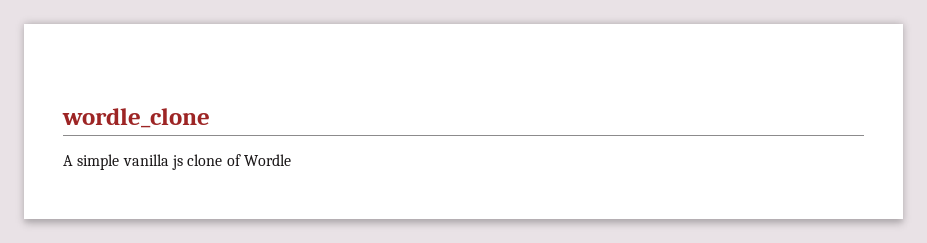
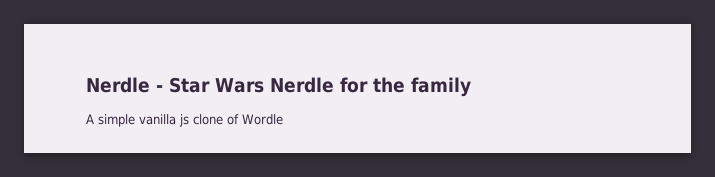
- wordle_clone
+ Nerdle - Star Wars Nerdle for the family

